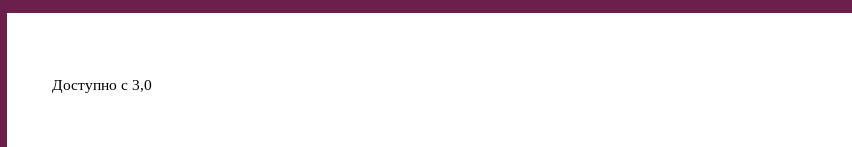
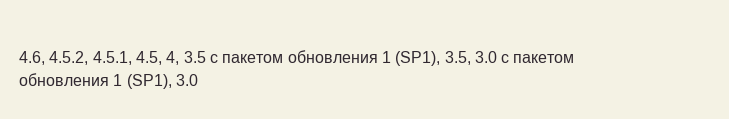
- Доступно с 3,0
+ 4.6, 4.5.2, 4.5.1, 4.5, 4, 3.5 с пакетом обновления 1 (SP1), 3.5, 3.0 с пакетом обновления 1 (SP1), 3.0

